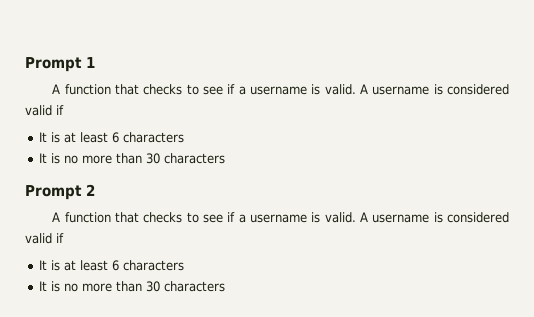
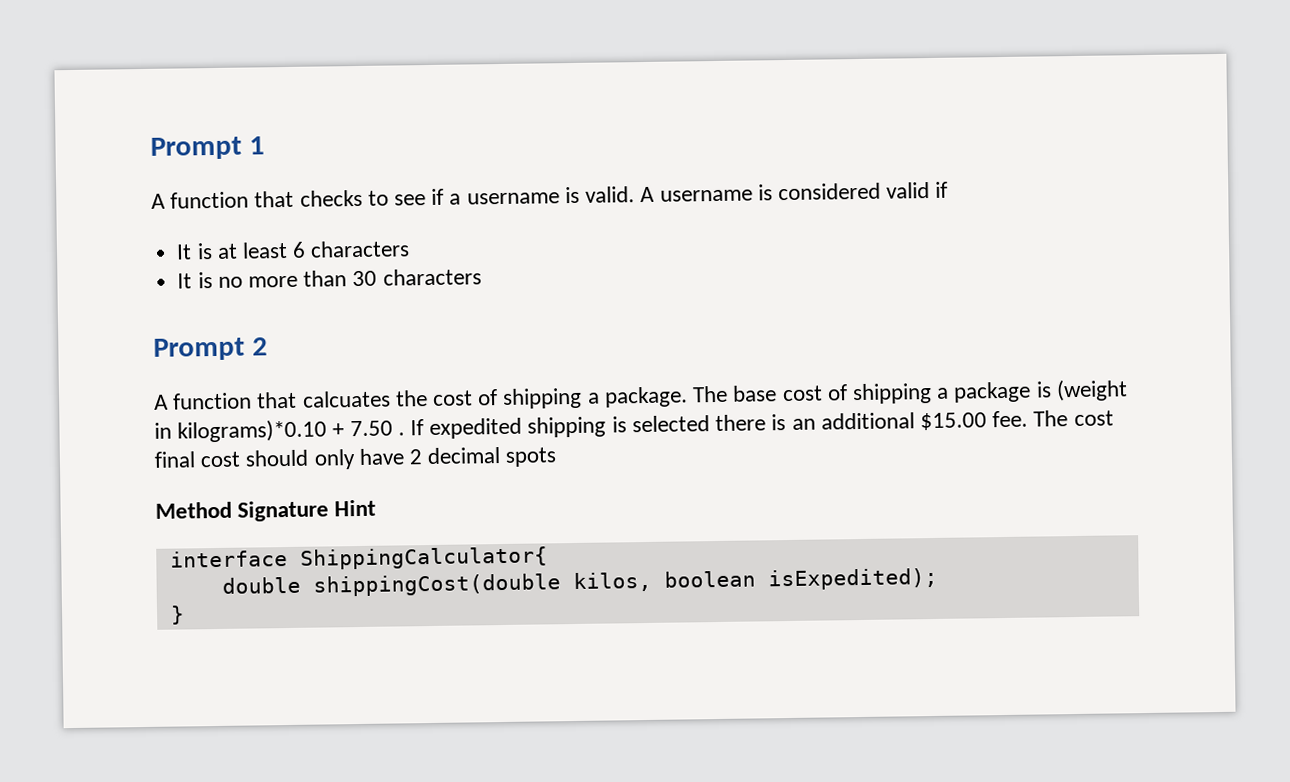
  Prompt 2
- A function that checks to see if a username is valid. A username is considered valid if
- It is at least 6 characters
- It is no more than 30 characters
+ A function that calcuates the cost of shipping a package. The base cost of shipping a package is (weight in kilograms)*0.10 + 7.50 . If expedited shipping is selected there is an additional $15.00 fee. The cost final cost should only have 2 decimal spots
+ Method Signature Hint
+ interface ShippingCalculator{
+ double shippingCost(double kilos, boolean isExpedited);
+ }

